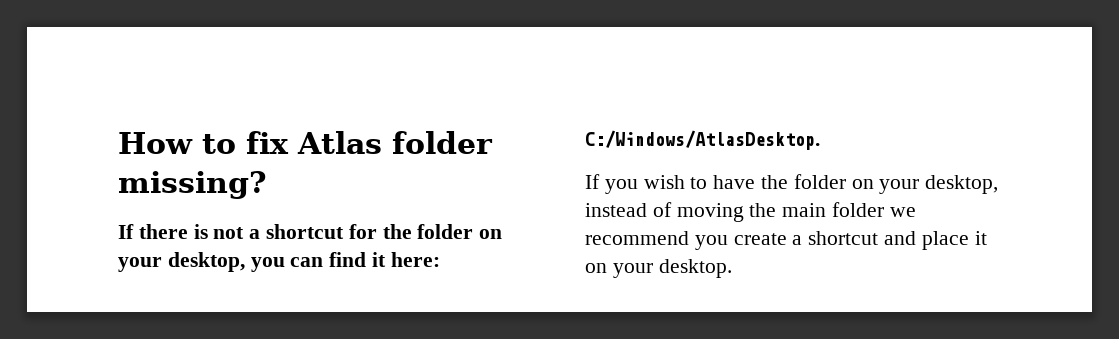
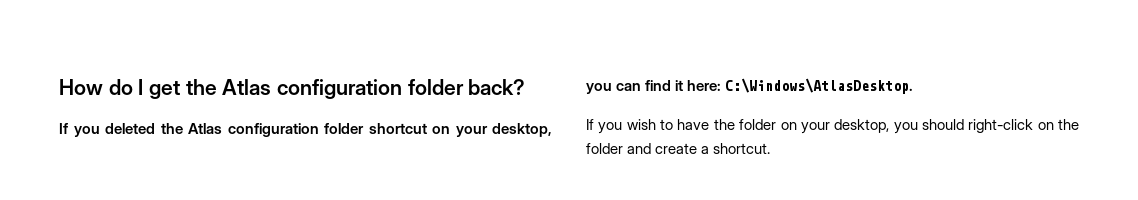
- How to fix Atlas folder missing?
- If there is not a shortcut for the folder on your desktop, you can find it here: C:/Windows/AtlasDesktop.
+ How do I get the Atlas configuration folder back?
+ If you deleted the Atlas configuration folder shortcut on your desktop, you can find it here: C:\Windows\AtlasDesktop.
- If you wish to have the folder on your desktop, instead of moving the main folder we recommend you create a shortcut and place it on your desktop.
+ If you wish to have the folder on your desktop, you should right-click on the folder and create a shortcut.

